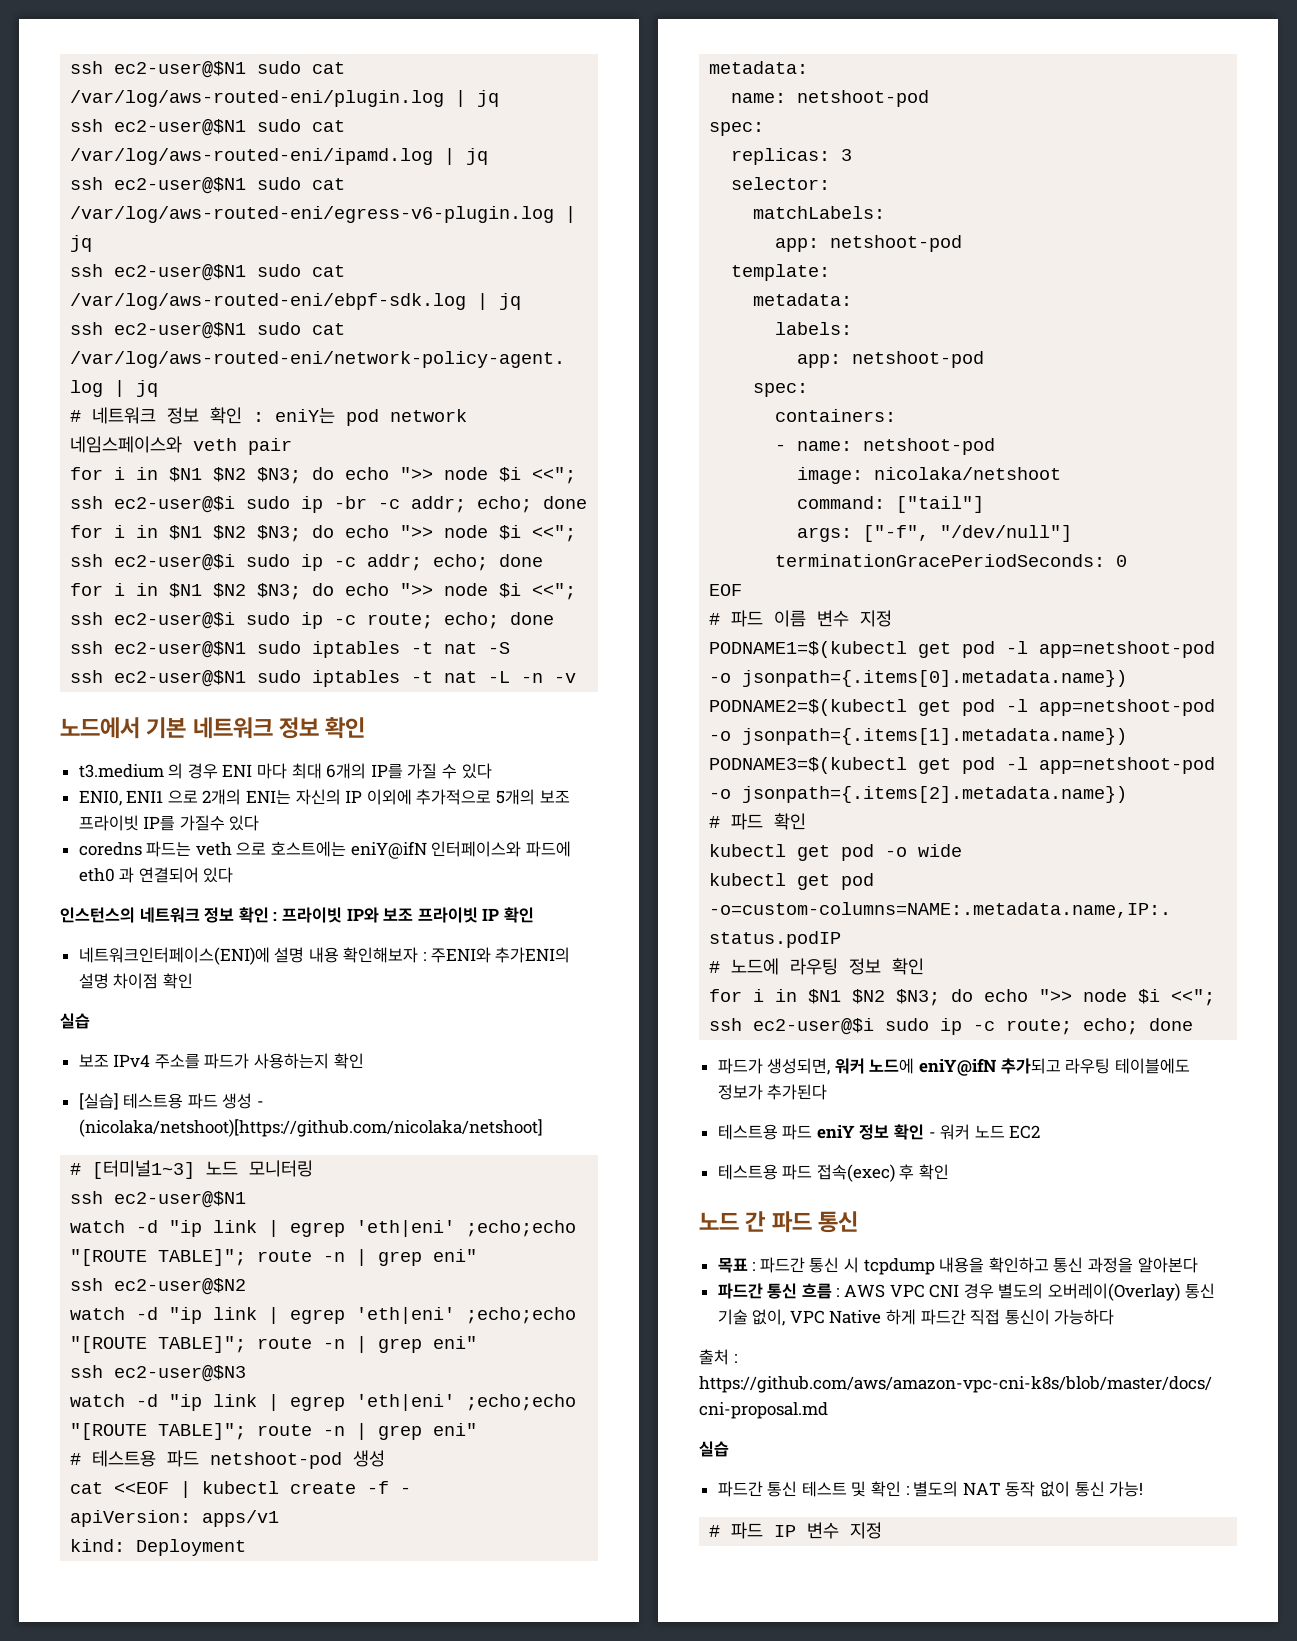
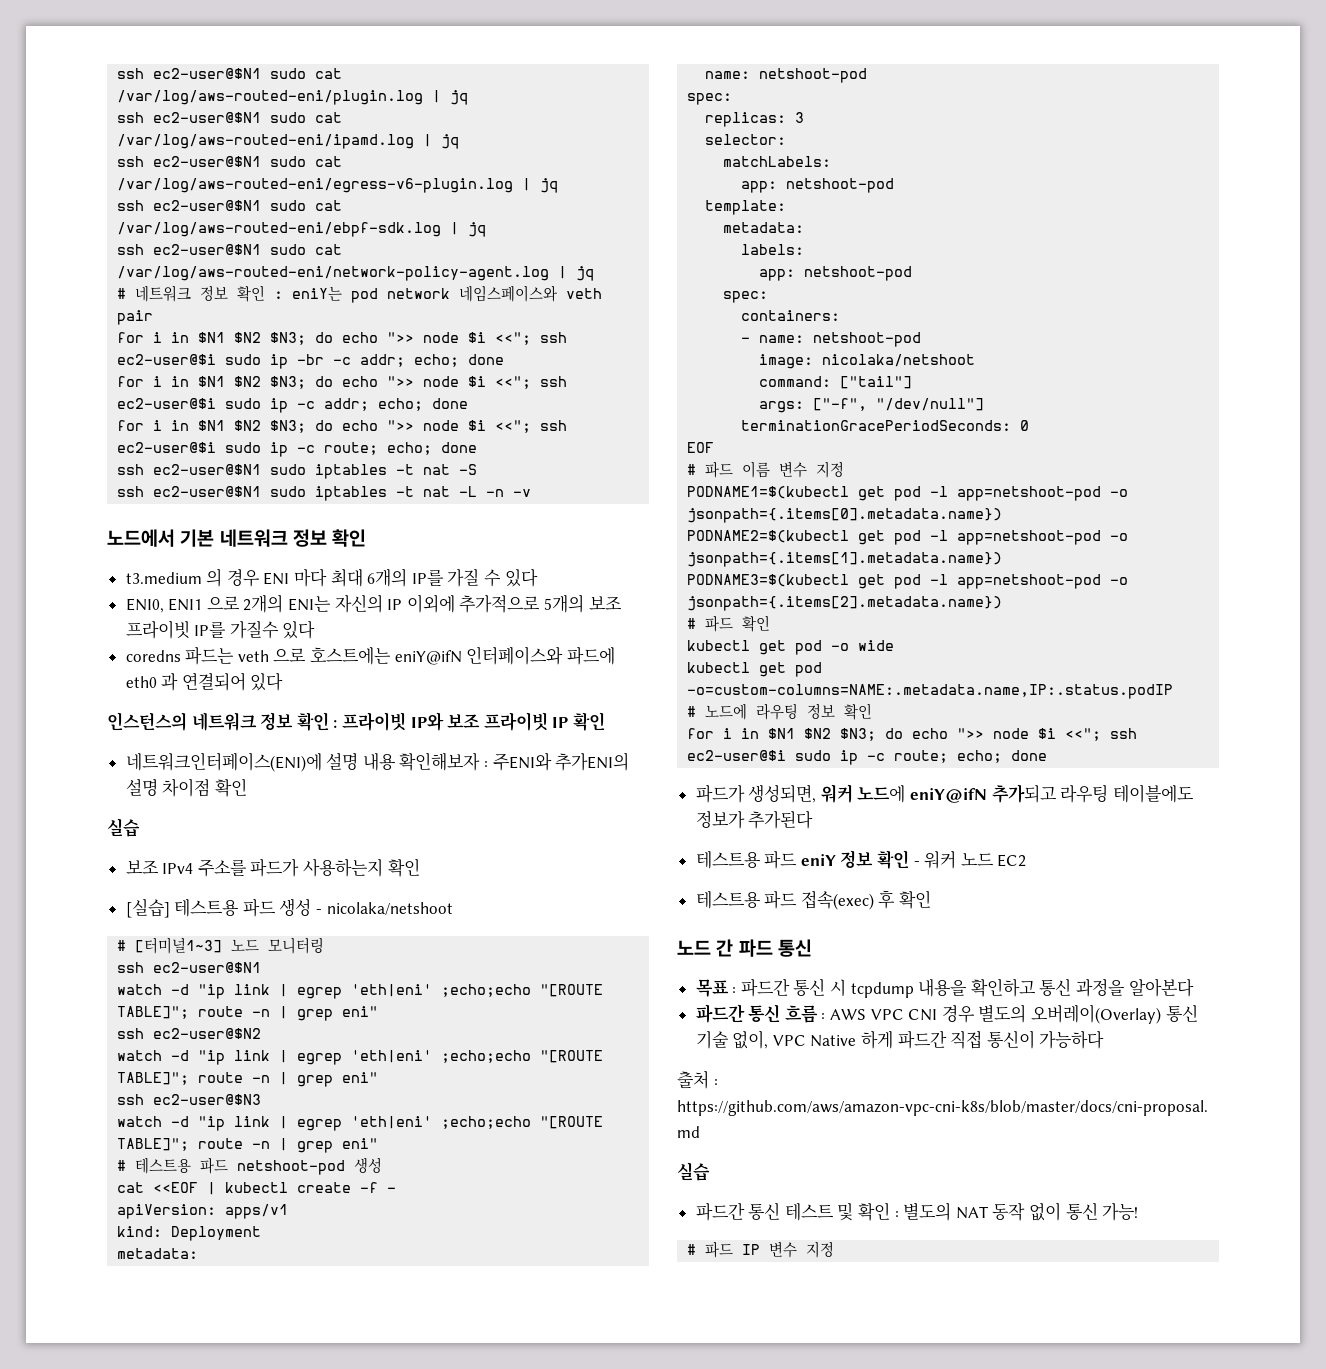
- [실습] 테스트용 파드 생성 - (nicolaka/netshoot)[https://github.com/nicolaka/netshoot]
+ [실습] 테스트용 파드 생성 - nicolaka/netshoot

